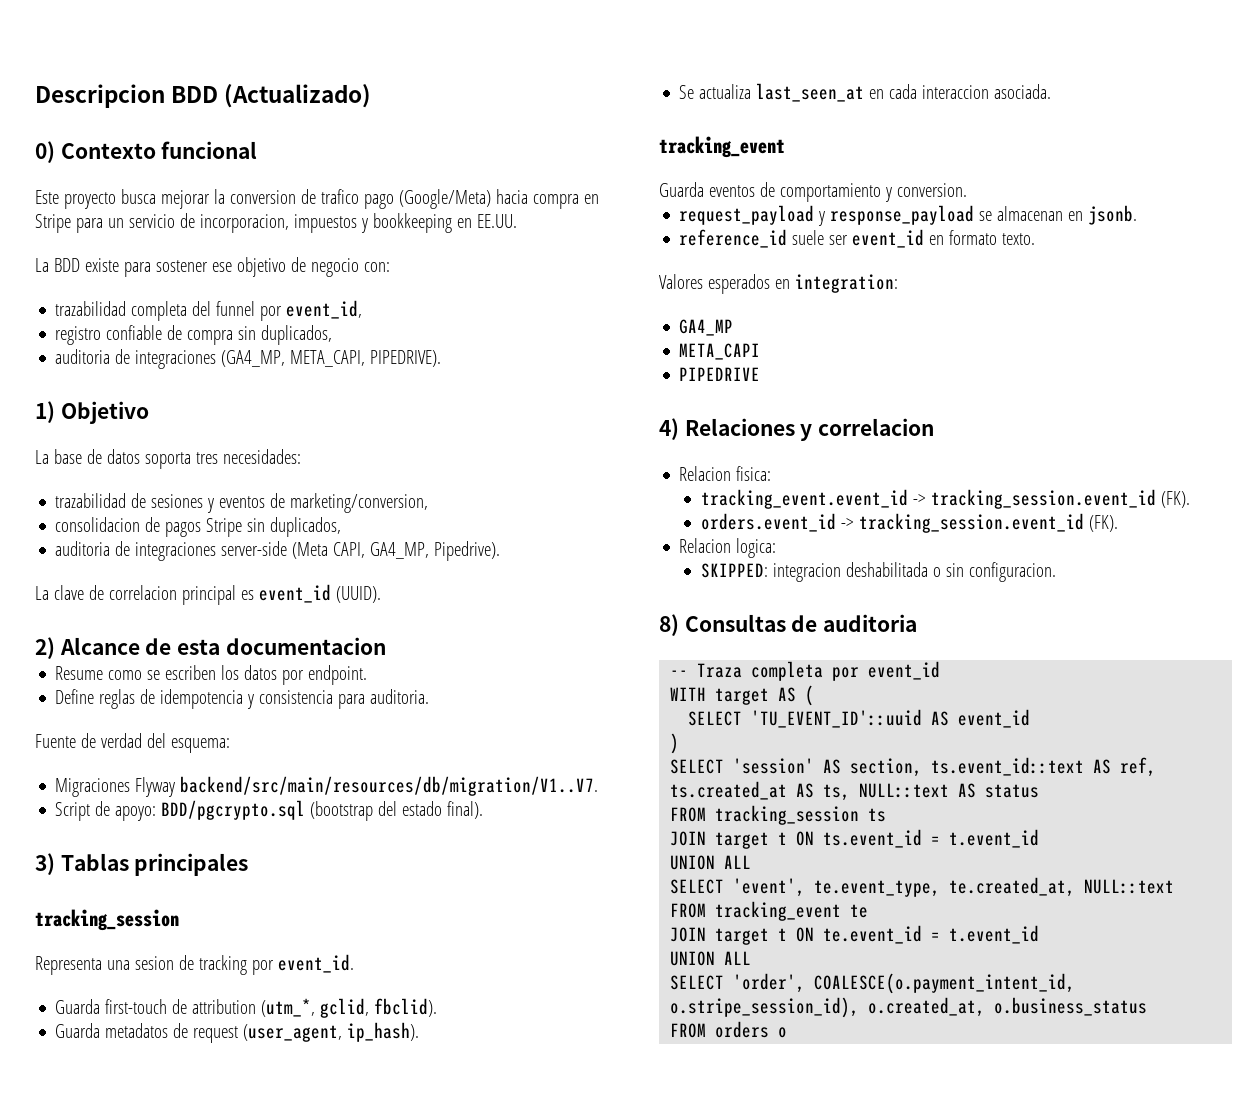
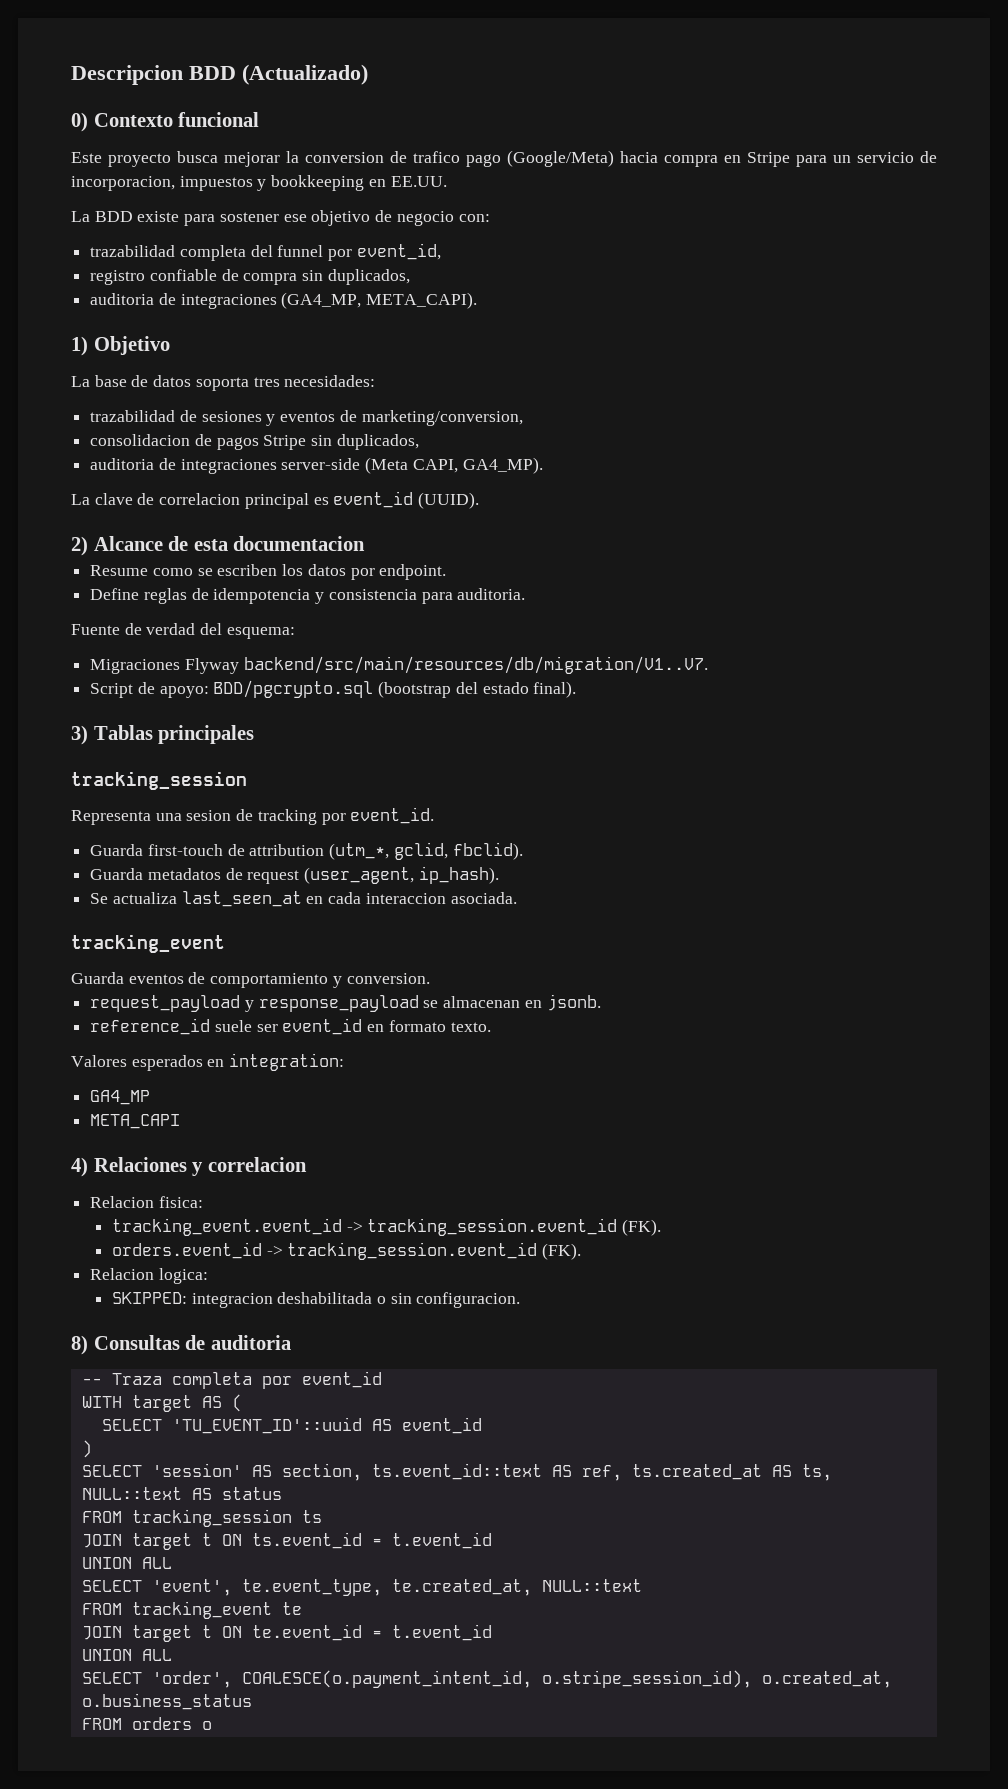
- auditoria de integraciones (GA4_MP, META_CAPI, PIPEDRIVE).
+ auditoria de integraciones (GA4_MP, META_CAPI).
- auditoria de integraciones server-side (Meta CAPI, GA4_MP, Pipedrive).
+ auditoria de integraciones server-side (Meta CAPI, GA4_MP).
- PIPEDRIVE

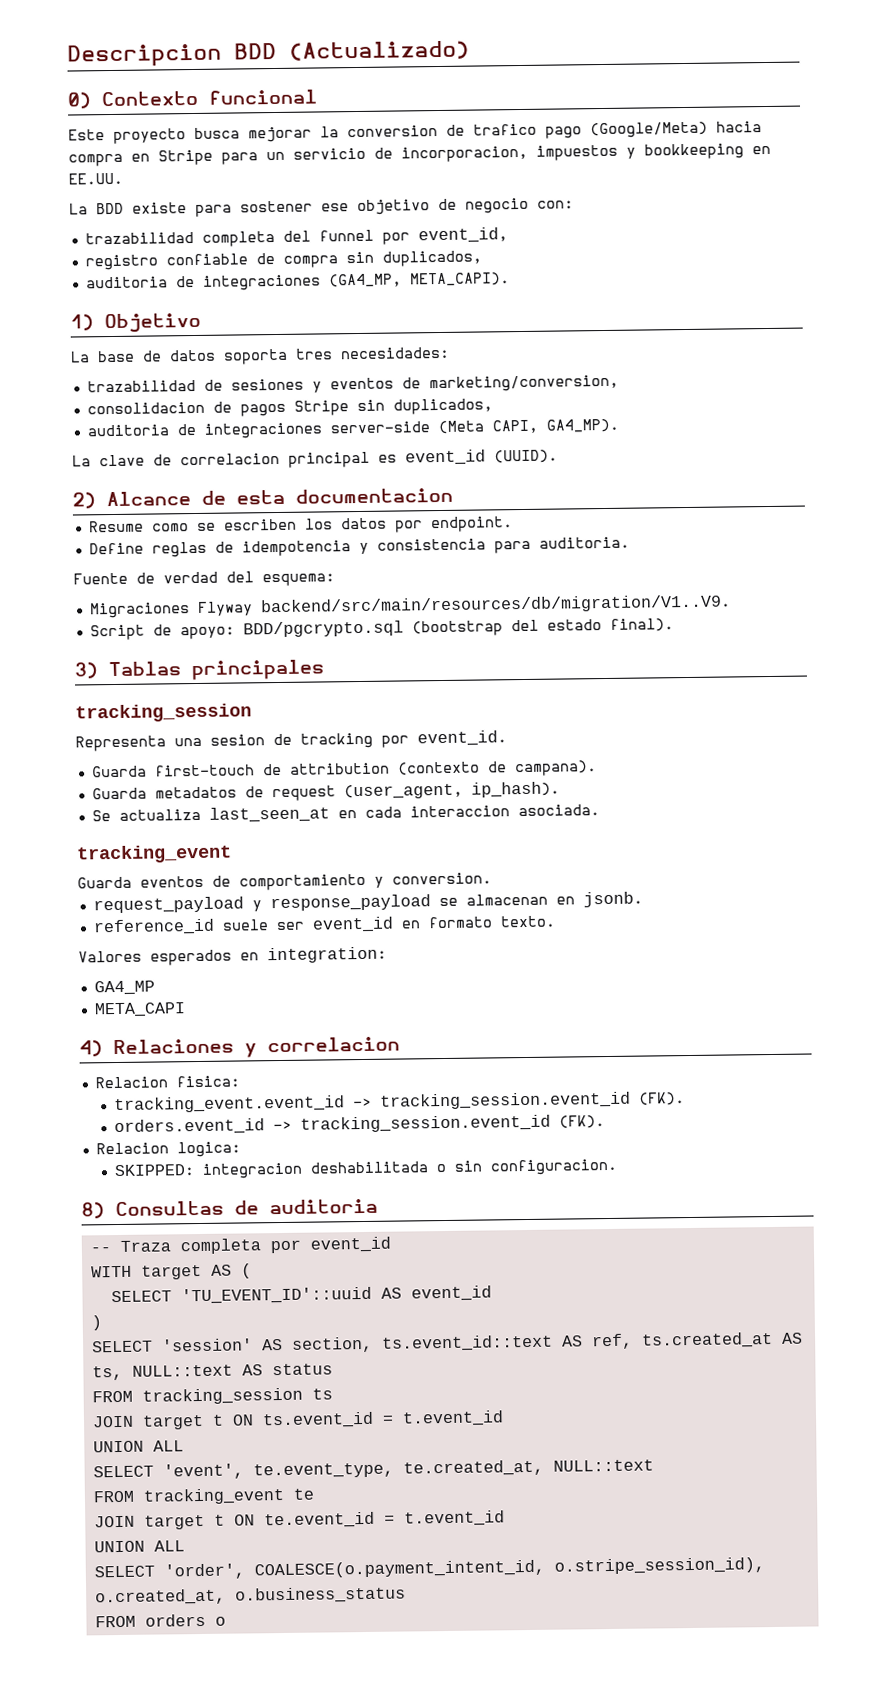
- Migraciones Flyway backend/src/main/resources/db/migration/V1..V7.
+ Migraciones Flyway backend/src/main/resources/db/migration/V1..V9.
- Guarda first-touch de attribution (utm_*, gclid, fbclid).
+ Guarda first-touch de attribution (contexto de campana).

